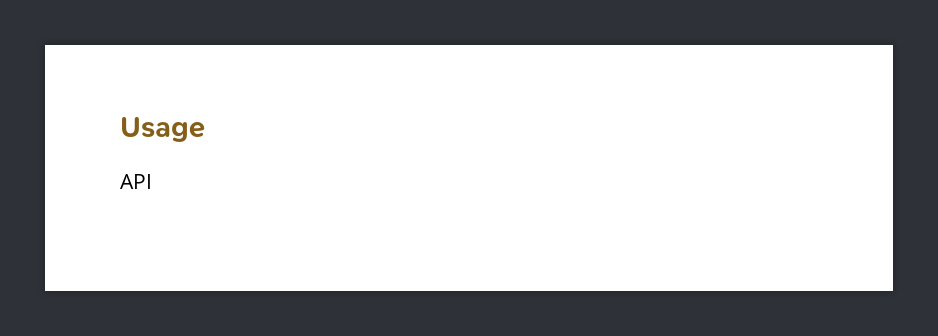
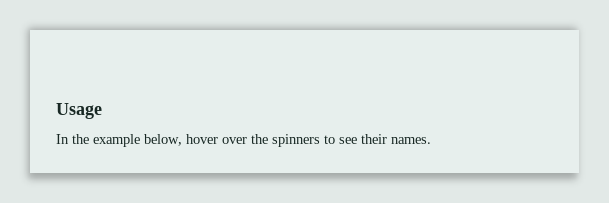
- API
+ In the example below, hover over the spinners to see their names.

